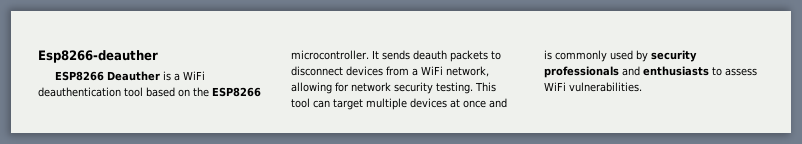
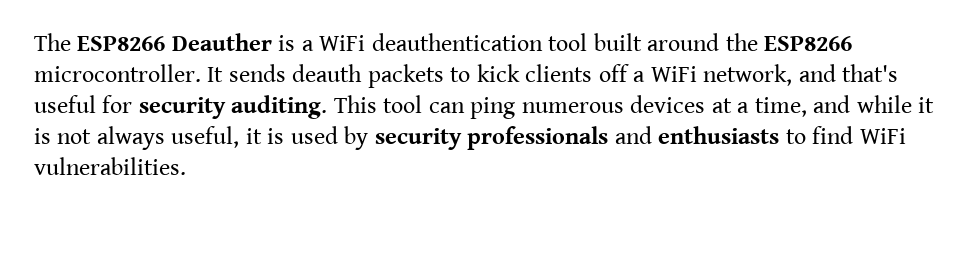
- Esp8266-deauther
- ESP8266 Deauther is a WiFi deauthentication tool based on the ESP8266 microcontroller.
+ The ESP8266 Deauther is a WiFi deauthentication tool built around the ESP8266 microcontroller.
- It sends deauth packets to disconnect devices from a WiFi network, allowing for network security testing. This tool can target multiple devices at once and is commonly used by security professionals and enthusiasts to assess WiFi vulnerabilities.
+ It sends deauth packets to kick clients off a WiFi network, and that's useful for security auditing. This tool can ping numerous devices at a time, and while it is not always useful, it is used by security professionals and enthusiasts to find WiFi vulnerabilities.

